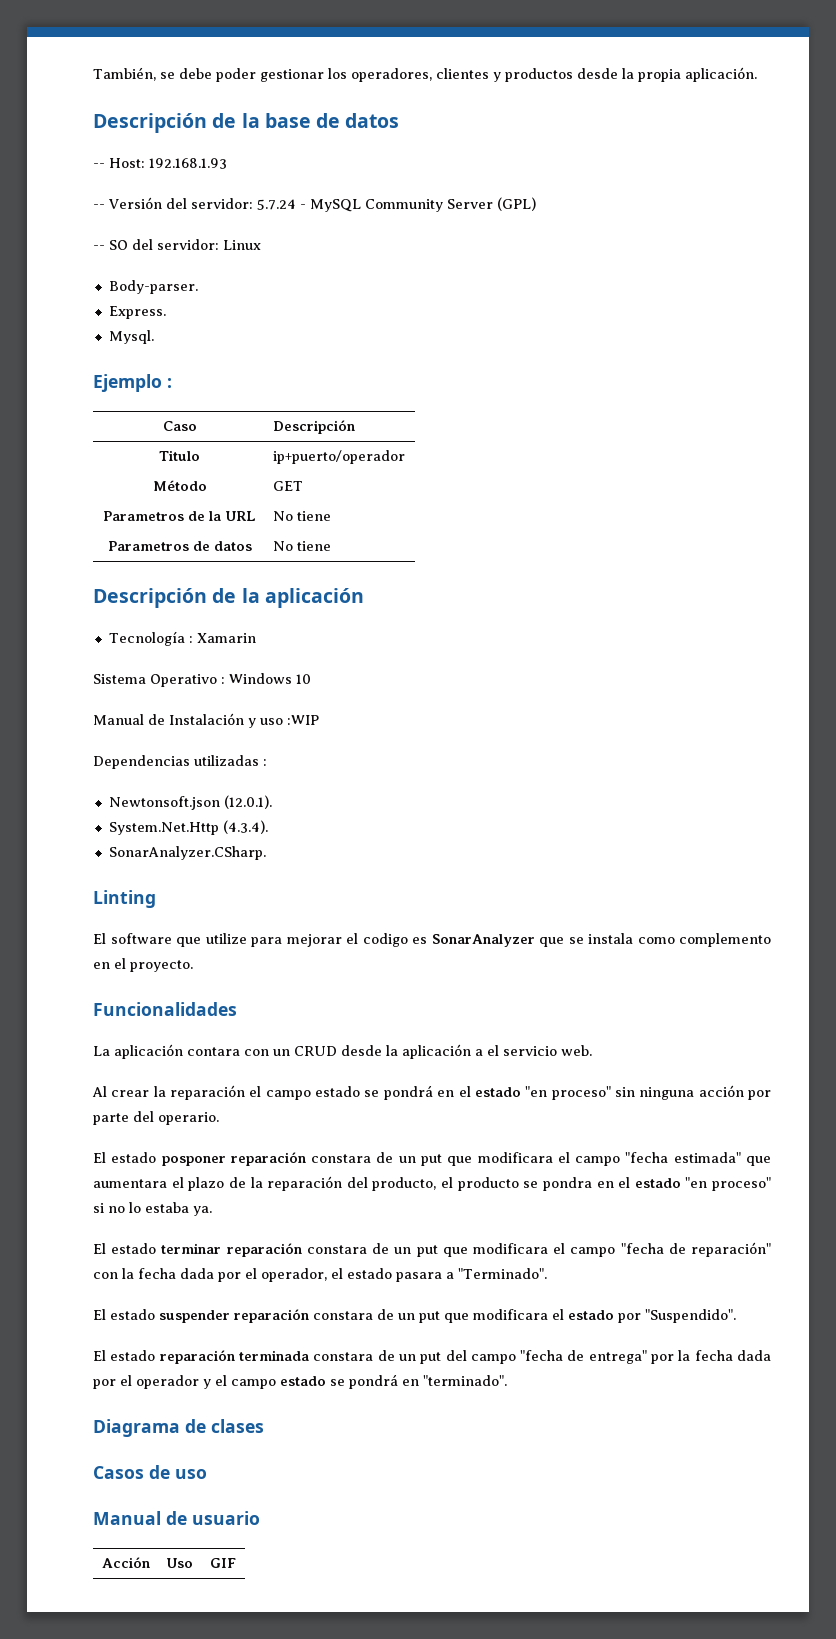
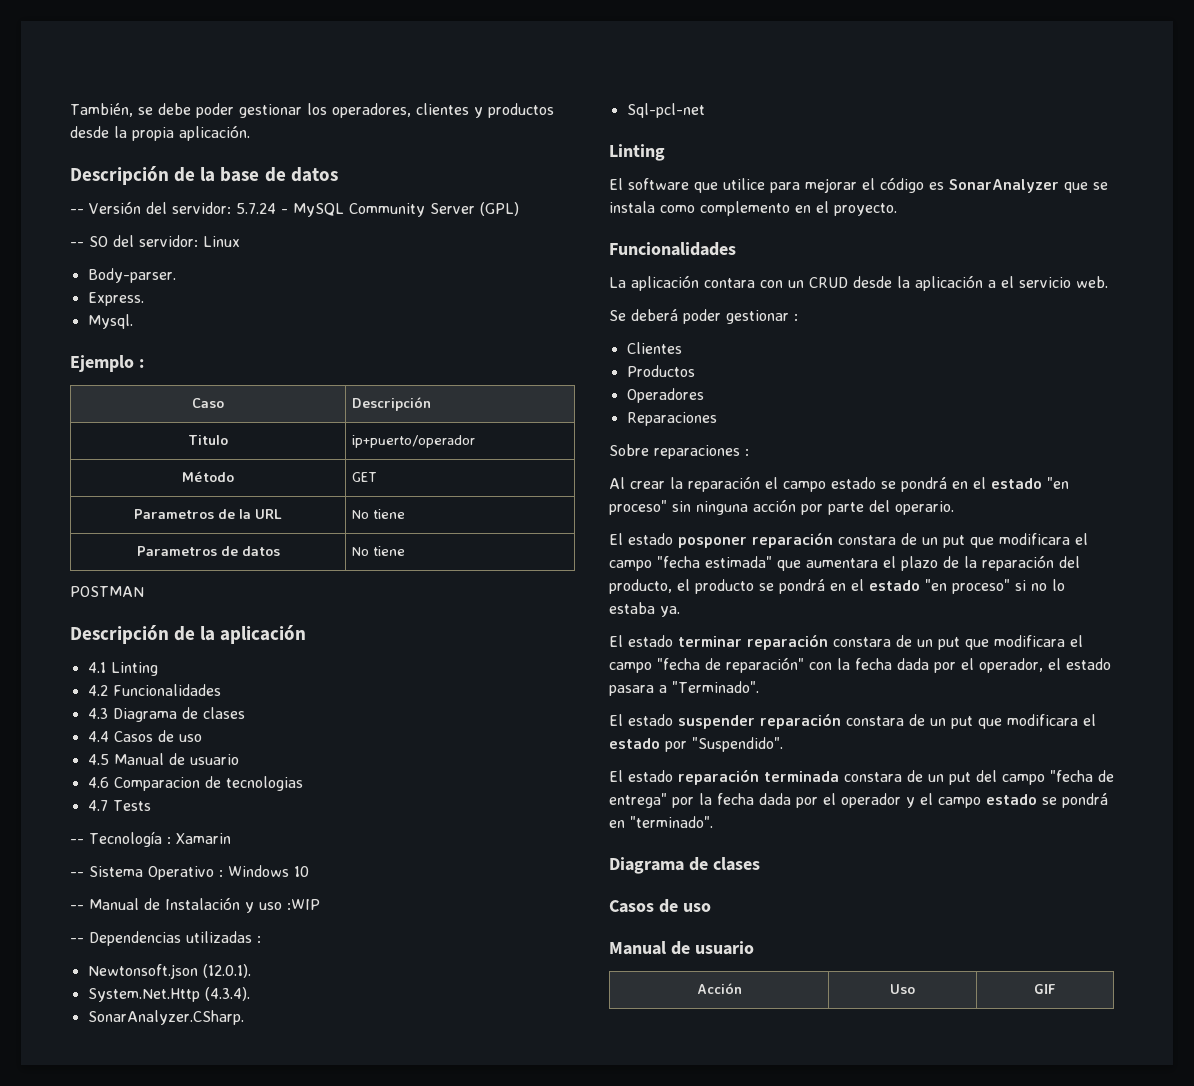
- -- Host: 192.168.1.93
+ POSTMAN
- Tecnología : Xamarin
+ 4.1 Linting
+ 4.2 Funcionalidades
+ 4.3 Diagrama de clases
+ 4.4 Casos de uso
+ 4.5 Manual de usuario
+ 4.6 Comparacion de tecnologias
+ 4.7 Tests
+ -- Tecnología : Xamarin
- Sistema Operativo : Windows 10
+ -- Sistema Operativo : Windows 10
- Manual de Instalación y uso :WIP
+ -- Manual de Instalación y uso :WIP
- Dependencias utilizadas :
+ -- Dependencias utilizadas :
+ Sql-pcl-net
- El software que utilize para mejorar el codigo es SonarAnalyzer que se instala como complemento en el proyecto.
+ El software que utilice para mejorar el código es SonarAnalyzer que se instala como complemento en el proyecto.
+ Se deberá poder gestionar :
+ Clientes
+ Productos
+ Operadores
+ Reparaciones
+ Sobre reparaciones :
- El estado posponer reparación constara de un put que modificara el campo "fecha estimada" que aumentara el plazo de la reparación del producto, el producto se pondra en el estado "en proceso" si no lo estaba ya.
+ El estado posponer reparación constara de un put que modificara el campo "fecha estimada" que aumentara el plazo de la reparación del producto, el producto se pondrá en el estado "en proceso" si no lo estaba ya.

